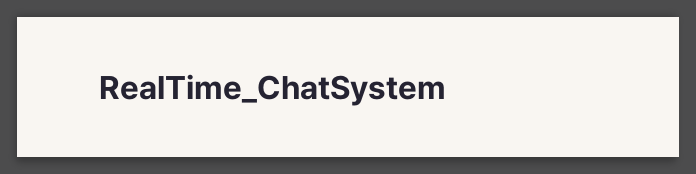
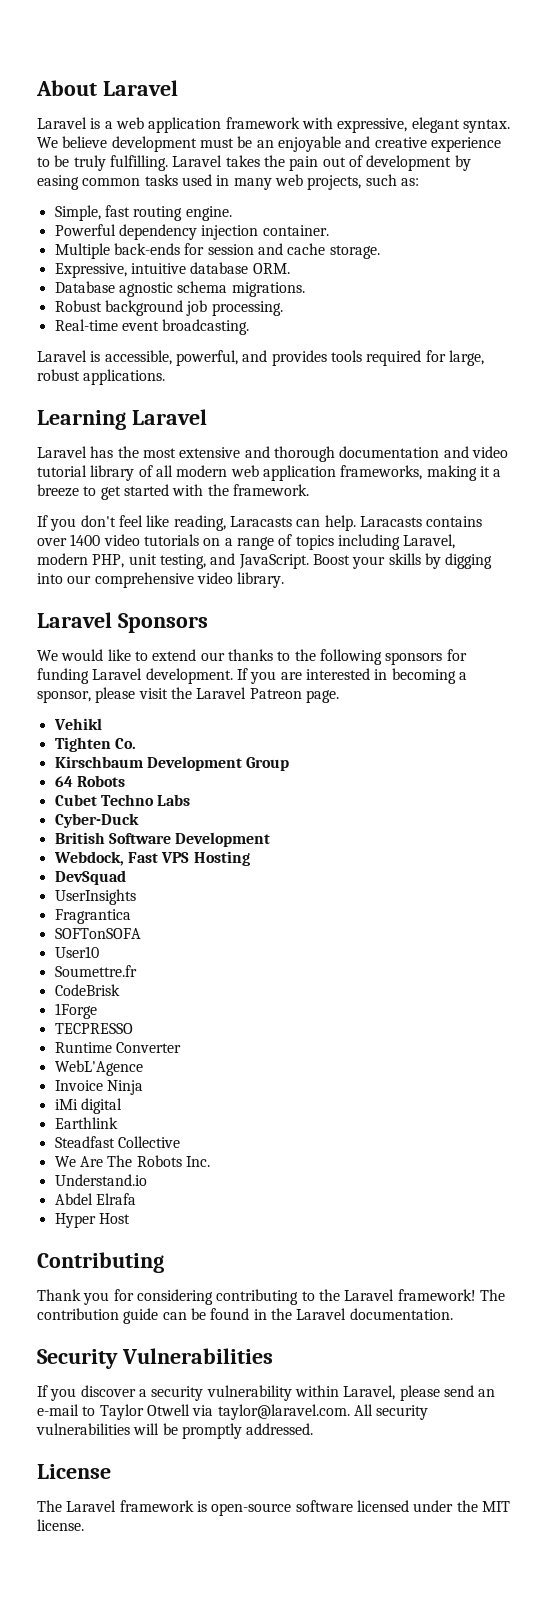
- RealTime_ChatSystem
+ About Laravel
+ Laravel is a web application framework with expressive, elegant syntax. We believe development must be an enjoyable and creative experience to be truly fulfilling. Laravel takes the pain out of development by easing common tasks used in many web projects, such as:
+ Simple, fast routing engine.
+ Powerful dependency injection container.
+ Multiple back-ends for session and cache storage.
+ Expressive, intuitive database ORM.
+ Database agnostic schema migrations.
+ Robust background job processing.
+ Real-time event broadcasting.
+ Laravel is accessible, powerful, and provides tools required for large, robust applications.
+ Learning Laravel
+ Laravel has the most extensive and thorough documentation and video tutorial library of all modern web application frameworks, making it a breeze to get started with the framework.
+ If you don't feel like reading, Laracasts can help. Laracasts contains over 1400 video tutorials on a range of topics including Laravel, modern PHP, unit testing, and JavaScript. Boost your skills by digging into our comprehensive video library.
+ Laravel Sponsors
+ We would like to extend our thanks to the following sponsors for funding Laravel development. If you are interested in becoming a sponsor, please visit the Laravel Patreon page.
+ Vehikl
+ Tighten Co.
+ Kirschbaum Development Group
+ 64 Robots
+ Cubet Techno Labs
+ Cyber-Duck
+ British Software Development
+ Webdock, Fast VPS Hosting
+ DevSquad
+ UserInsights
+ Fragrantica
+ SOFTonSOFA
+ User10
+ Soumettre.fr
+ CodeBrisk
+ 1Forge
+ TECPRESSO
+ Runtime Converter
+ WebL'Agence
+ Invoice Ninja
+ iMi digital
+ Earthlink
+ Steadfast Collective
+ We Are The Robots Inc.
+ Understand.io
+ Abdel Elrafa
+ Hyper Host
+ Contributing
+ Thank you for considering contributing to the Laravel framework! The contribution guide can be found in the Laravel documentation.
+ Security Vulnerabilities
+ If you discover a security vulnerability within Laravel, please send an e-mail to Taylor Otwell via taylor@laravel.com. All security vulnerabilities will be promptly addressed.
+ License
+ The Laravel framework is open-source software licensed under the MIT license.

